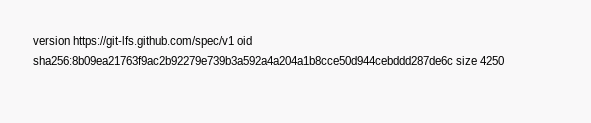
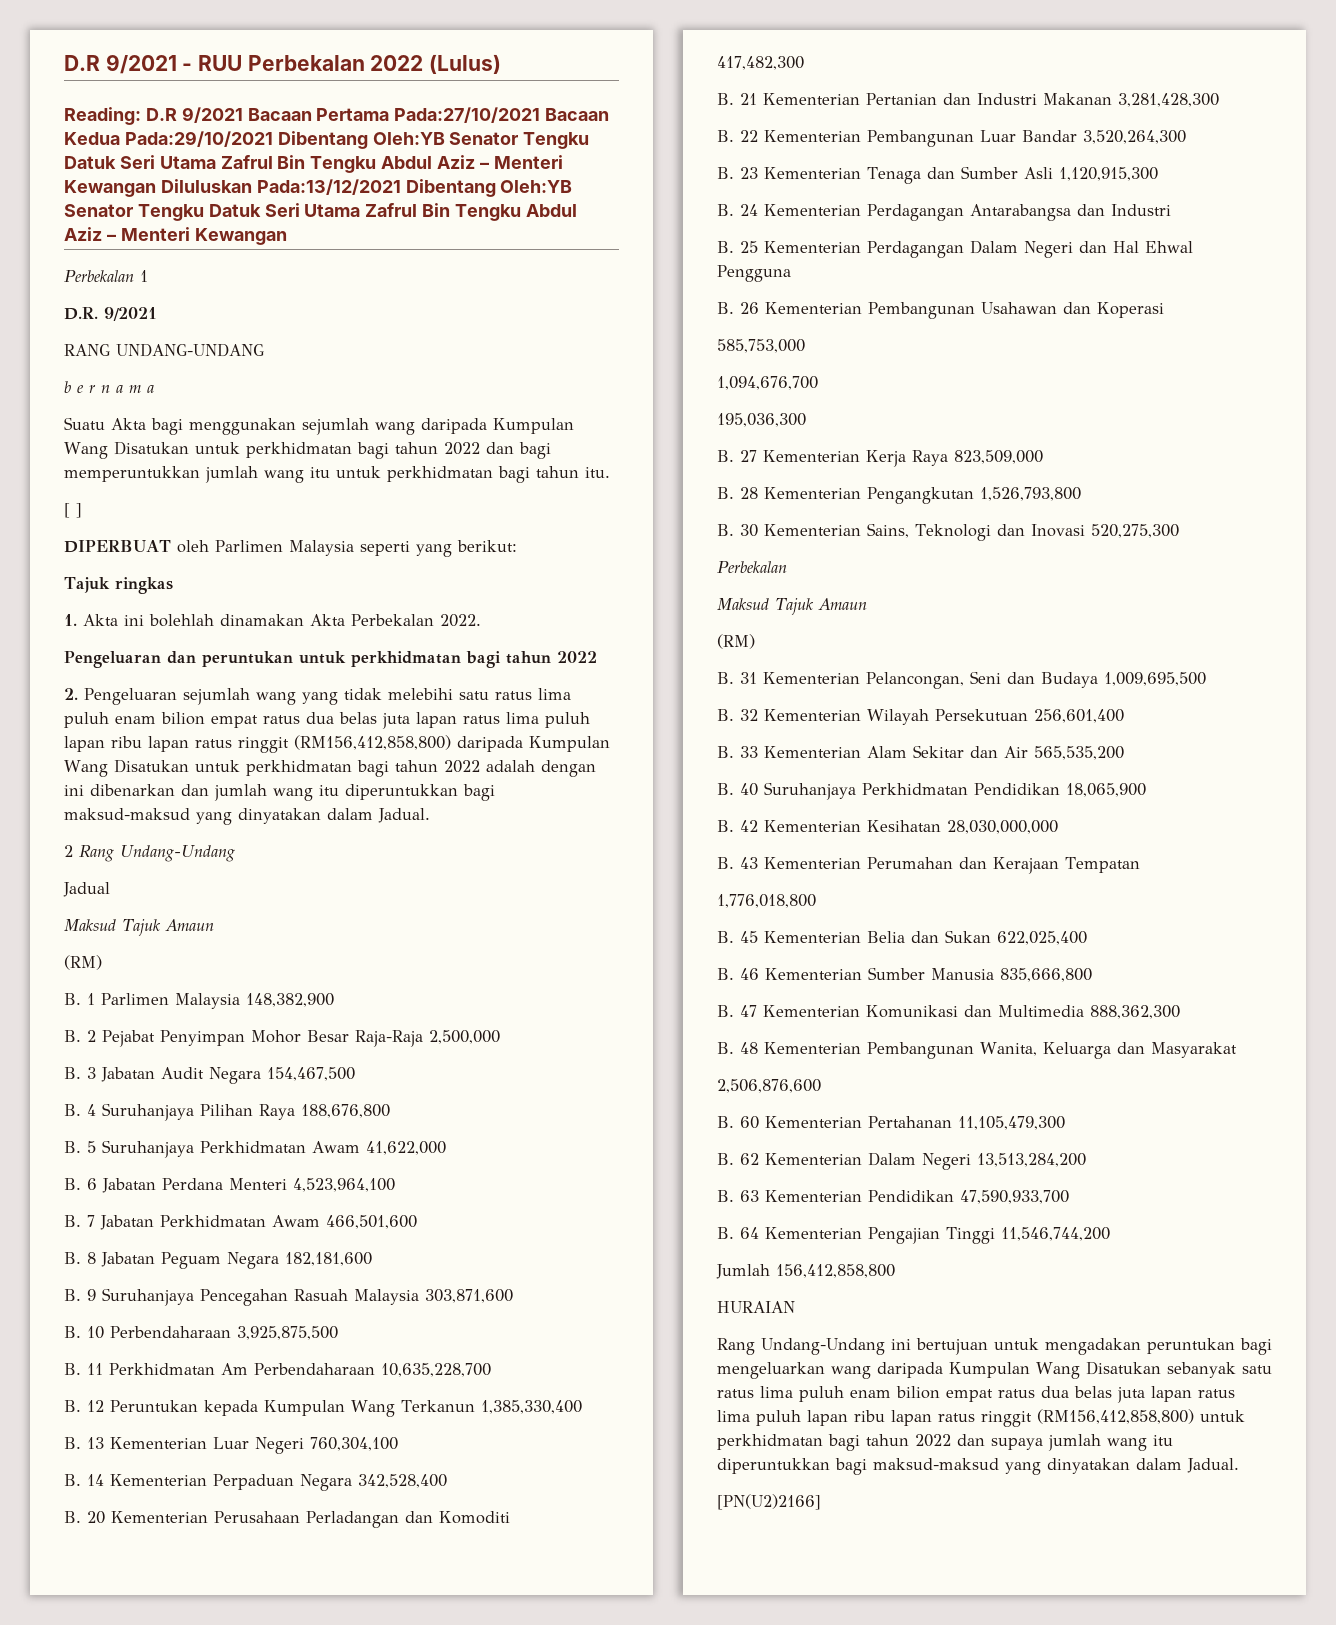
- version https://git-lfs.github.com/spec/v1 oid sha256:8b09ea21763f9ac2b92279e739b3a592a4a204a1b8cce50d944cebddd287de6c size 4250
+ D.R 9/2021 - RUU Perbekalan 2022 (Lulus)
+ Reading: D.R 9/2021 Bacaan Pertama Pada:27/10/2021 Bacaan Kedua Pada:29/10/2021 Dibentang Oleh:YB Senator Tengku Datuk Seri Utama Zafrul Bin Tengku Abdul Aziz – Menteri Kewangan Diluluskan Pada:13/12/2021 Dibentang Oleh:YB Senator Tengku Datuk Seri Utama Zafrul Bin Tengku Abdul Aziz – Menteri Kewangan
+ Perbekalan 1
+ D.R. 9/2021
+ RANG UNDANG-UNDANG
+ b e r n a m a
+ Suatu Akta bagi menggunakan sejumlah wang daripada Kumpulan Wang Disatukan untuk perkhidmatan bagi tahun 2022 dan bagi memperuntukkan jumlah wang itu untuk perkhidmatan bagi tahun itu.
+ [ ]
+ DIPERBUAT oleh Parlimen Malaysia seperti yang berikut:
+ Tajuk ringkas
+ 1. Akta ini bolehlah dinamakan Akta Perbekalan 2022.
+ Pengeluaran dan peruntukan untuk perkhidmatan bagi tahun 2022
+ 2. Pengeluaran sejumlah wang yang tidak melebihi satu ratus lima puluh enam bilion empat ratus dua belas juta lapan ratus lima puluh lapan ribu lapan ratus ringgit (RM156,412,858,800) daripada Kumpulan Wang Disatukan untuk perkhidmatan bagi tahun 2022 adalah dengan ini dibenarkan dan jumlah wang itu diperuntukkan bagi maksud-maksud yang dinyatakan dalam Jadual.
+ 2 Rang Undang-Undang
+ Jadual
+ Maksud Tajuk Amaun
+ (RM)
+ B. 1 Parlimen Malaysia 148,382,900
+ B. 2 Pejabat Penyimpan Mohor Besar Raja-Raja 2,500,000
+ B. 3 Jabatan Audit Negara 154,467,500
+ B. 4 Suruhanjaya Pilihan Raya 188,676,800
+ B. 5 Suruhanjaya Perkhidmatan Awam 41,622,000
+ B. 6 Jabatan Perdana Menteri 4,523,964,100
+ B. 7 Jabatan Perkhidmatan Awam 466,501,600
+ B. 8 Jabatan Peguam Negara 182,181,600
+ B. 9 Suruhanjaya Pencegahan Rasuah Malaysia 303,871,600
+ B. 10 Perbendaharaan 3,925,875,500
+ B. 11 Perkhidmatan Am Perbendaharaan 10,635,228,700
+ B. 12 Peruntukan kepada Kumpulan Wang Terkanun 1,385,330,400
+ B. 13 Kementerian Luar Negeri 760,304,100
+ B. 14 Kementerian Perpaduan Negara 342,528,400
+ B. 20 Kementerian Perusahaan Perladangan dan Komoditi
+ 417,482,300
+ B. 21 Kementerian Pertanian dan Industri Makanan 3,281,428,300
+ B. 22 Kementerian Pembangunan Luar Bandar 3,520,264,300
+ B. 23 Kementerian Tenaga dan Sumber Asli 1,120,915,300
+ B. 24 Kementerian Perdagangan Antarabangsa dan Industri
+ B. 25 Kementerian Perdagangan Dalam Negeri dan Hal Ehwal Pengguna
+ B. 26 Kementerian Pembangunan Usahawan dan Koperasi
+ 585,753,000
+ 1,094,676,700
+ 195,036,300
+ B. 27 Kementerian Kerja Raya 823,509,000
+ B. 28 Kementerian Pengangkutan 1,526,793,800
+ B. 30 Kementerian Sains, Teknologi dan Inovasi 520,275,300
+ Perbekalan
+ Maksud Tajuk Amaun
+ (RM)
+ B. 31 Kementerian Pelancongan, Seni dan Budaya 1,009,695,500
+ B. 32 Kementerian Wilayah Persekutuan 256,601,400
+ B. 33 Kementerian Alam Sekitar dan Air 565,535,200
+ B. 40 Suruhanjaya Perkhidmatan Pendidikan 18,065,900
+ B. 42 Kementerian Kesihatan 28,030,000,000
+ B. 43 Kementerian Perumahan dan Kerajaan Tempatan
+ 1,776,018,800
+ B. 45 Kementerian Belia dan Sukan 622,025,400
+ B. 46 Kementerian Sumber Manusia 835,666,800
+ B. 47 Kementerian Komunikasi dan Multimedia 888,362,300
+ B. 48 Kementerian Pembangunan Wanita, Keluarga dan Masyarakat
+ 2,506,876,600
+ B. 60 Kementerian Pertahanan 11,105,479,300
+ B. 62 Kementerian Dalam Negeri 13,513,284,200
+ B. 63 Kementerian Pendidikan 47,590,933,700
+ B. 64 Kementerian Pengajian Tinggi 11,546,744,200
+ Jumlah 156,412,858,800
+ HURAIAN
+ Rang Undang-Undang ini bertujuan untuk mengadakan peruntukan bagi mengeluarkan wang daripada Kumpulan Wang Disatukan sebanyak satu ratus lima puluh enam bilion empat ratus dua belas juta lapan ratus lima puluh lapan ribu lapan ratus ringgit (RM156,412,858,800) untuk perkhidmatan bagi tahun 2022 dan supaya jumlah wang itu diperuntukkan bagi maksud-maksud yang dinyatakan dalam Jadual.
+ [PN(U2)2166]

